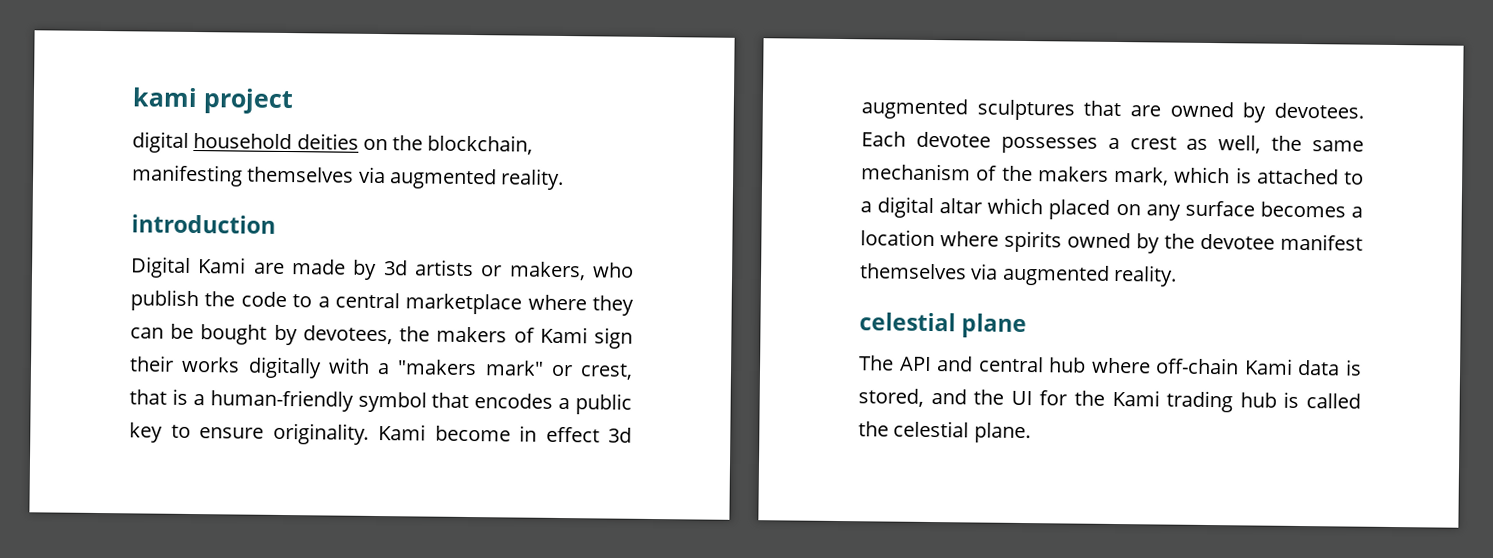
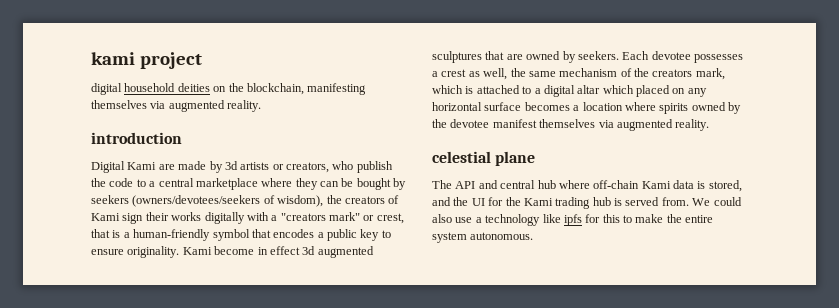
- Digital Kami are made by 3d artists or makers, who publish the code to a central marketplace where they can be bought by devotees, the makers of Kami sign their works digitally with a "makers mark" or crest, that is a human-friendly symbol that encodes a public key to ensure originality.
+ Digital Kami are made by 3d artists or creators, who publish the code to a central marketplace where they can be bought by seekers (owners/devotees/seekers of wisdom), the creators of Kami sign their works digitally with a "creators mark" or crest, that is a human-friendly symbol that encodes a public key to ensure originality.
- Kami become in effect 3d augmented sculptures that are owned by devotees.
+ Kami become in effect 3d augmented sculptures that are owned by seekers.
- Each devotee possesses a crest as well, the same mechanism of the makers mark, which is attached to a digital altar which placed on any surface becomes a location where spirits owned by the devotee manifest themselves via augmented reality.
+ Each devotee possesses a crest as well, the same mechanism of the creators mark, which is attached to a digital altar which placed on any horizontal surface becomes a location where spirits owned by the devotee manifest themselves via augmented reality.
- The API and central hub where off-chain Kami data is stored, and the UI for the Kami trading hub is called the celestial plane.
+ The API and central hub where off-chain Kami data is stored, and the UI for the Kami trading hub is served from. We could also use a technology like ipfs for this to make the entire system autonomous.

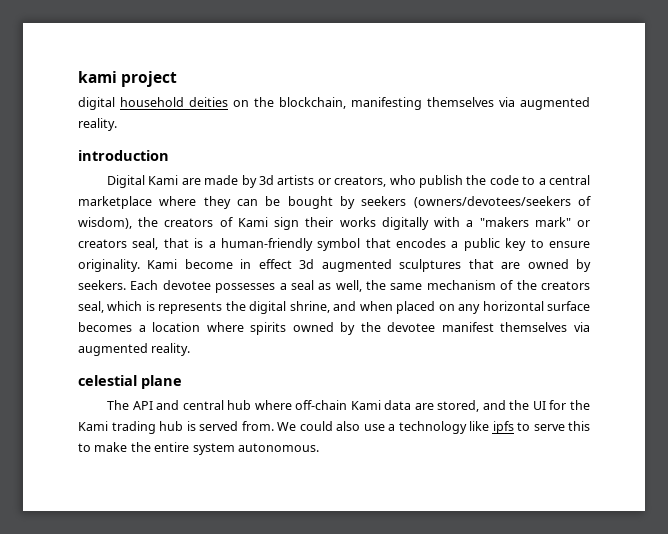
- Digital Kami are made by 3d artists or creators, who publish the code to a central marketplace where they can be bought by seekers (owners/devotees/seekers of wisdom), the creators of Kami sign their works digitally with a "creators mark" or crest, that is a human-friendly symbol that encodes a public key to ensure originality.
+ Digital Kami are made by 3d artists or creators, who publish the code to a central marketplace where they can be bought by seekers (owners/devotees/seekers of wisdom), the creators of Kami sign their works digitally with a "makers mark" or creators seal, that is a human-friendly symbol that encodes a public key to ensure originality.
- Each devotee possesses a crest as well, the same mechanism of the creators mark, which is attached to a digital altar which placed on any horizontal surface becomes a location where spirits owned by the devotee manifest themselves via augmented reality.
+ Each devotee possesses a seal as well, the same mechanism of the creators seal, which is represents the digital shrine, and when placed on any horizontal surface becomes a location where spirits owned by the devotee manifest themselves via augmented reality.
- The API and central hub where off-chain Kami data is stored, and the UI for the Kami trading hub is served from.
+ The API and central hub where off-chain Kami data are stored, and the UI for the Kami trading hub is served from.
- We could also use a technology like ipfs for this to make the entire system autonomous.
+ We could also use a technology like ipfs to serve this to make the entire system autonomous.

